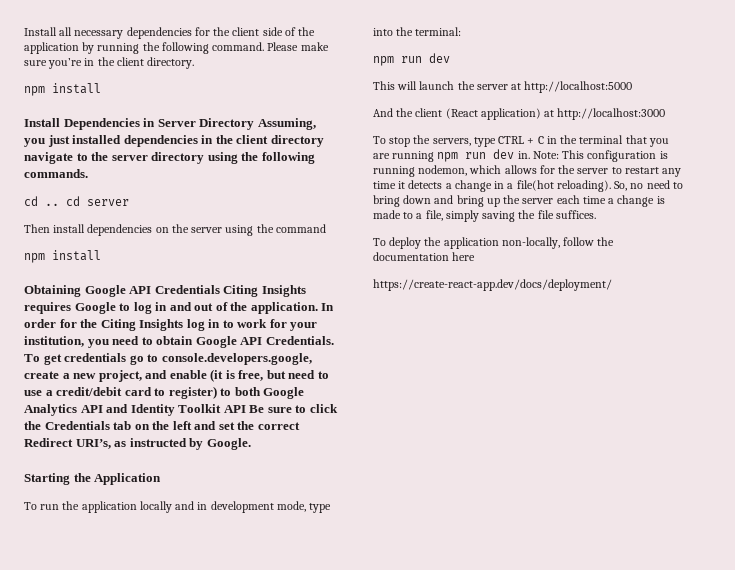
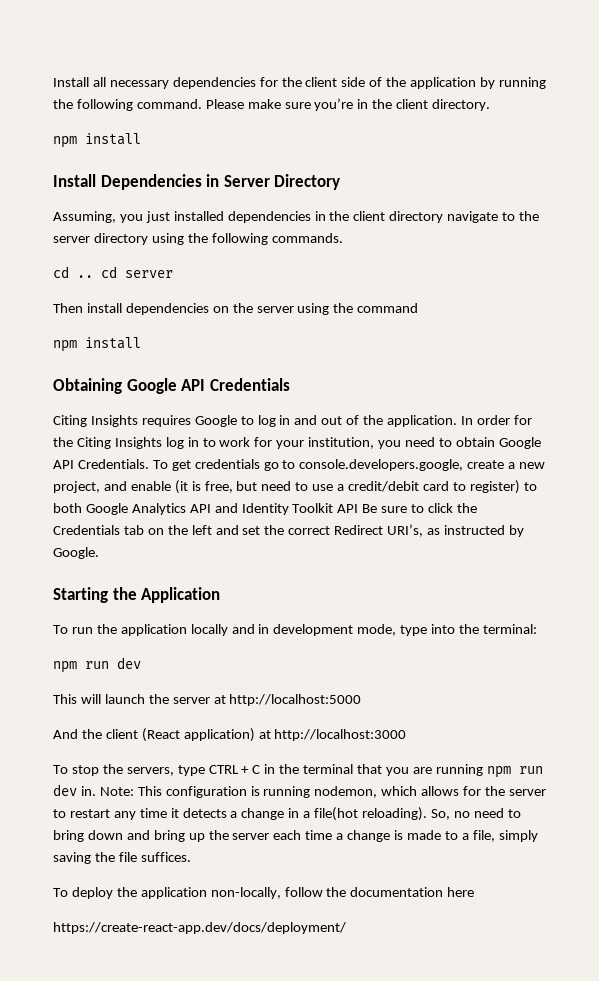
- Install Dependencies in Server Directory Assuming, you just installed dependencies in the client directory navigate to the server directory using the following commands.
+ Install Dependencies in Server Directory
+ Assuming, you just installed dependencies in the client directory navigate to the server directory using the following commands.
- Obtaining Google API Credentials Citing Insights requires Google to log in and out of the application.
+ Obtaining Google API Credentials
+ Citing Insights requires Google to log in and out of the application.

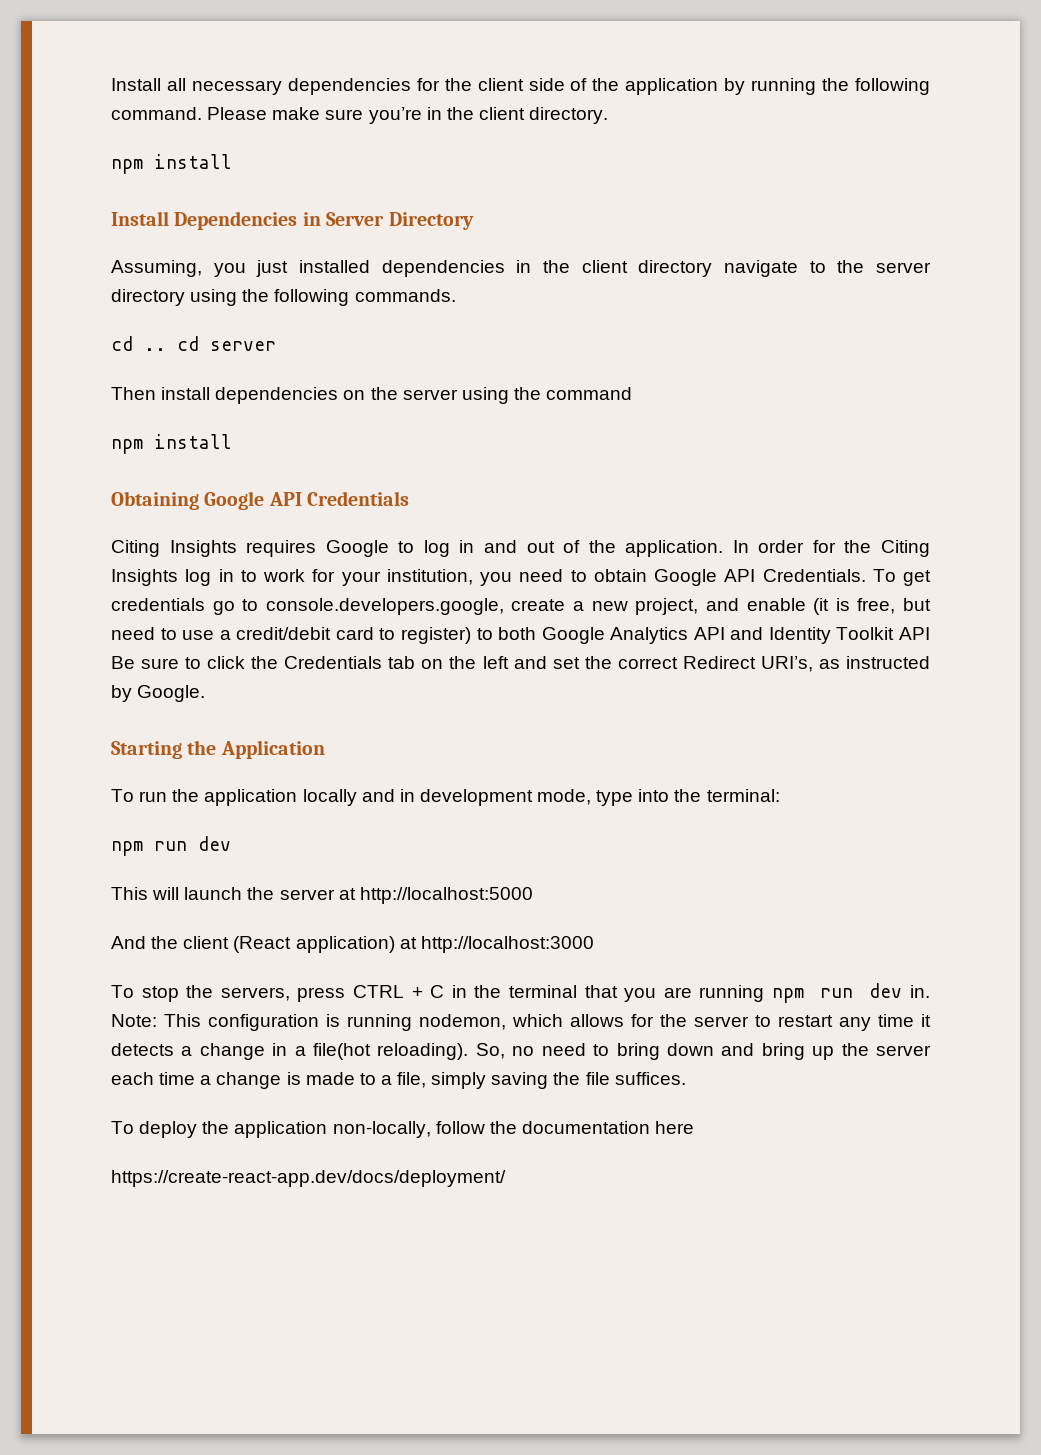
- To stop the servers, type CTRL + C in the terminal that you are running npm run dev in.
+ To stop the servers, press CTRL + C in the terminal that you are running npm run dev in.

